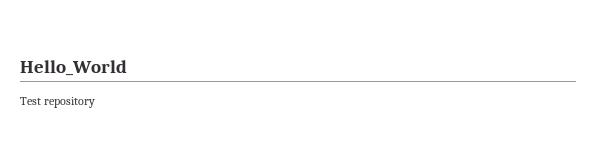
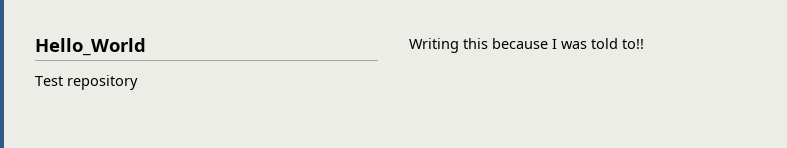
+ Writing this because I was told to!!

